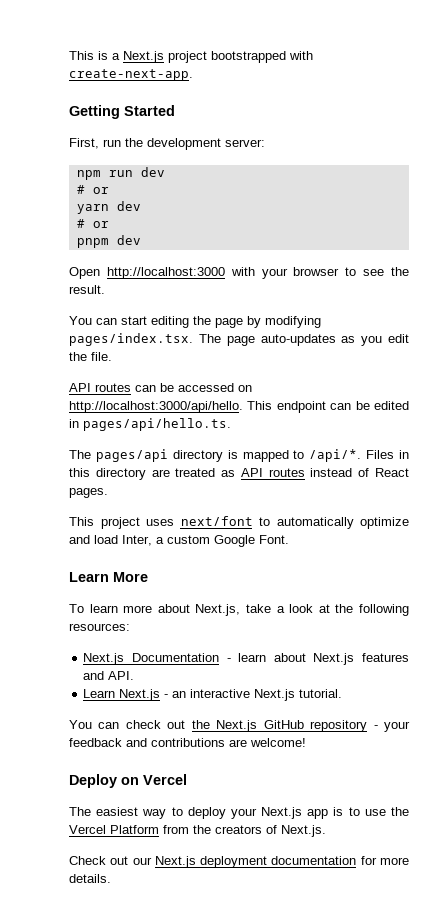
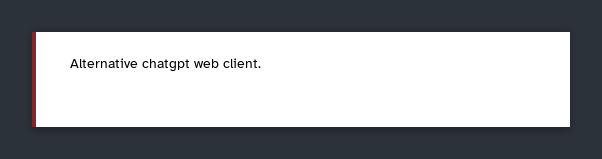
- This is a Next.js project bootstrapped with create-next-app.
- Getting Started
- First, run the development server:
- npm run dev
- # or
- yarn dev
- # or
- pnpm dev
- Open http://localhost:3000 with your browser to see the result.
- You can start editing the page by modifying pages/index.tsx. The page auto-updates as you edit the file.
- API routes can be accessed on http://localhost:3000/api/hello. This endpoint can be edited in pages/api/hello.ts.
- The pages/api directory is mapped to /api/*. Files in this directory are treated as API routes instead of React pages.
- This project uses next/font to automatically optimize and load Inter, a custom Google Font.
- Learn More
- To learn more about Next.js, take a look at the following resources:
- Next.js Documentation - learn about Next.js features and API.
- Learn Next.js - an interactive Next.js tutorial.
- You can check out the Next.js GitHub repository - your feedback and contributions are welcome!
- Deploy on Vercel
- The easiest way to deploy your Next.js app is to use the Vercel Platform from the creators of Next.js.
- Check out our Next.js deployment documentation for more details.
+ Alternative chatgpt web client.

